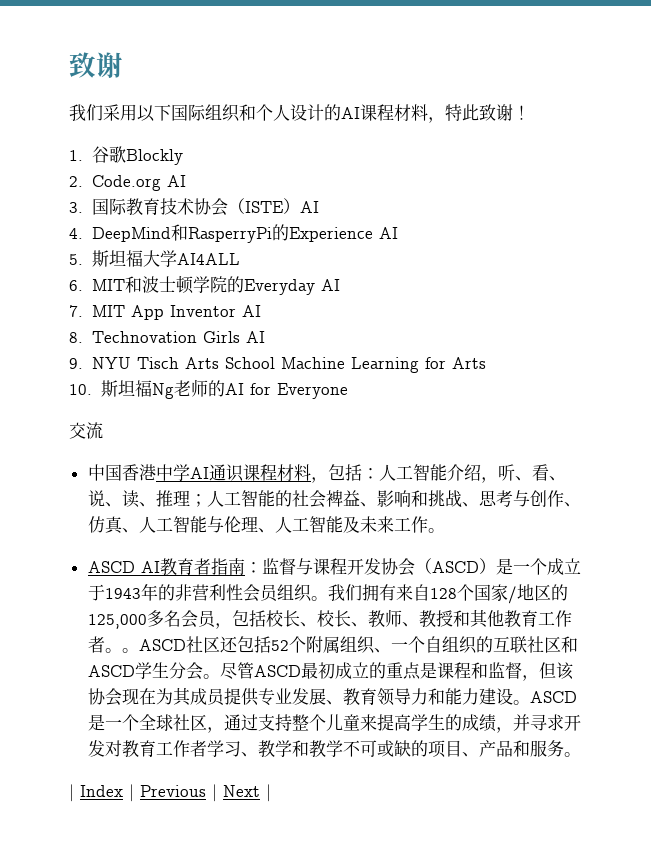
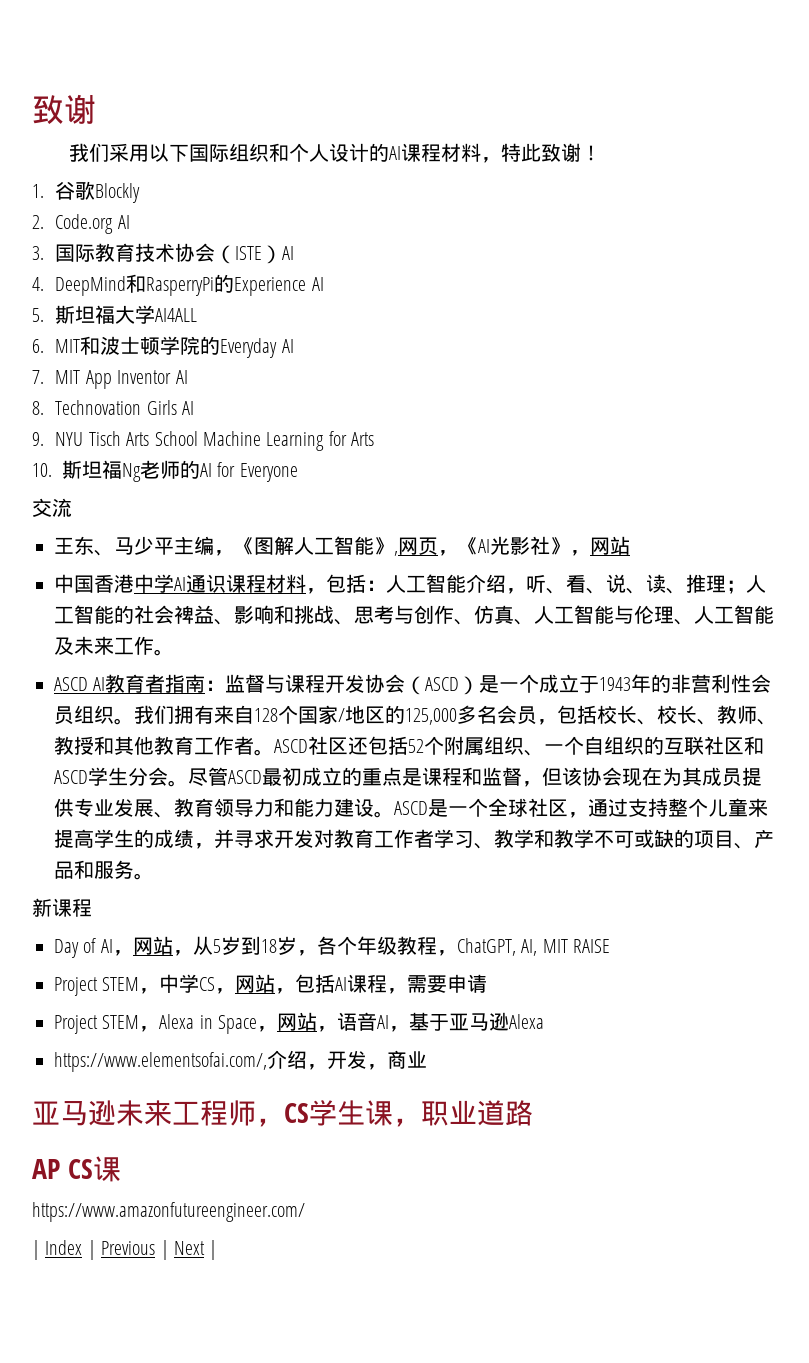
+ 王东、马少平主编，《图解人工智能》,网页，《AI光影社》，网站
- 我们拥有来自128个国家/地区的125,000多名会员，包括校长、校长、教师、教授和其他教育工作者。。
+ 我们拥有来自128个国家/地区的125,000多名会员，包括校长、校长、教师、教授和其他教育工作者。
+ 新课程
+ Day of AI，网站，从5岁到18岁，各个年级教程，ChatGPT, AI, MIT RAISE
+ Project STEM，中学CS，网站，包括AI课程，需要申请
+ Project STEM，Alexa in Space，网站，语音AI，基于亚马逊Alexa
+ https://www.elementsofai.com/,介绍，开发，商业
+ 亚马逊未来工程师，CS学生课，职业道路
+ AP CS课
+ https://www.amazonfutureengineer.com/

